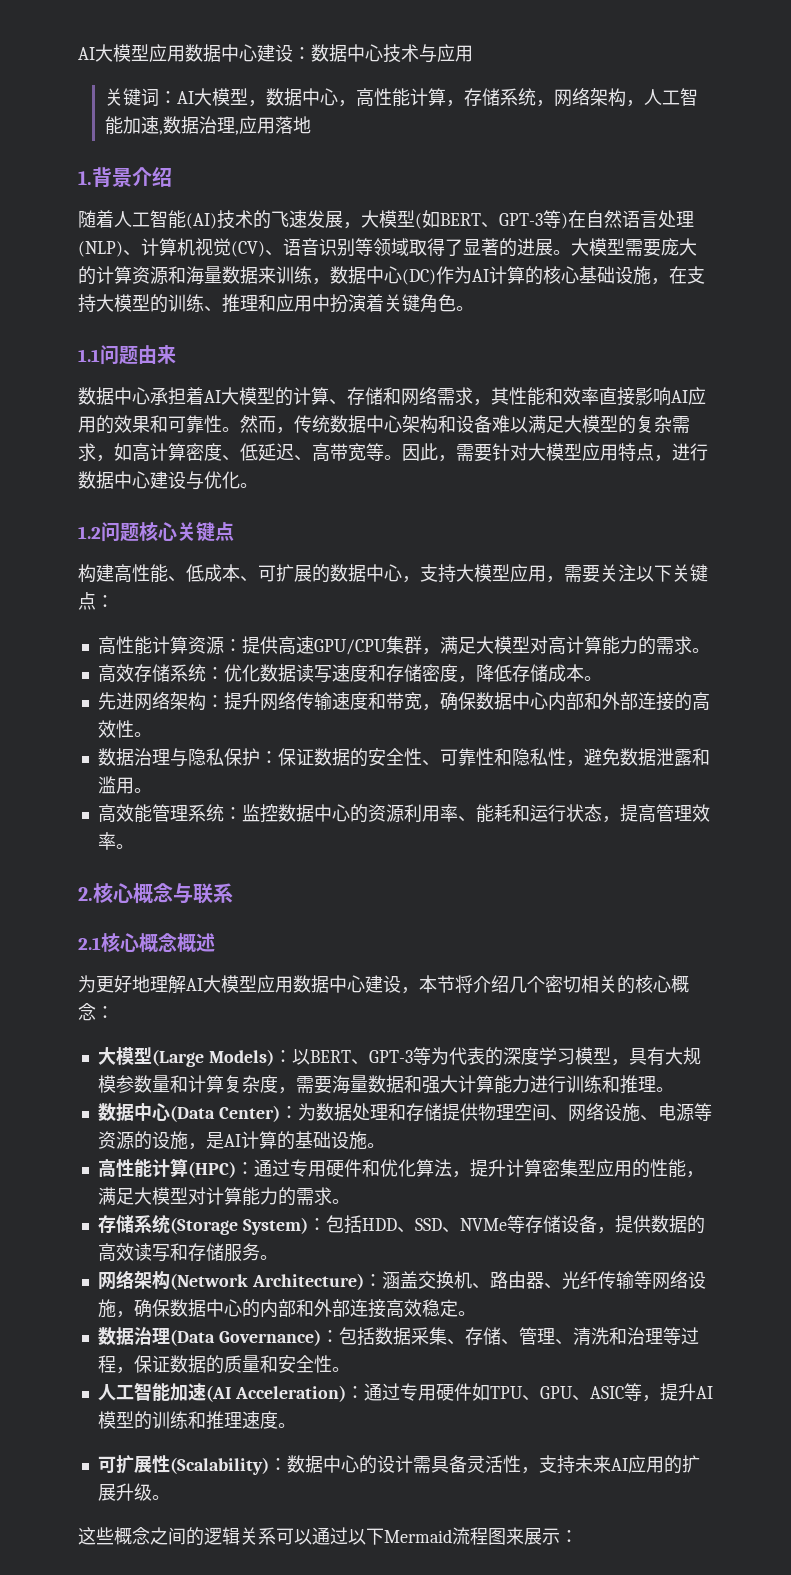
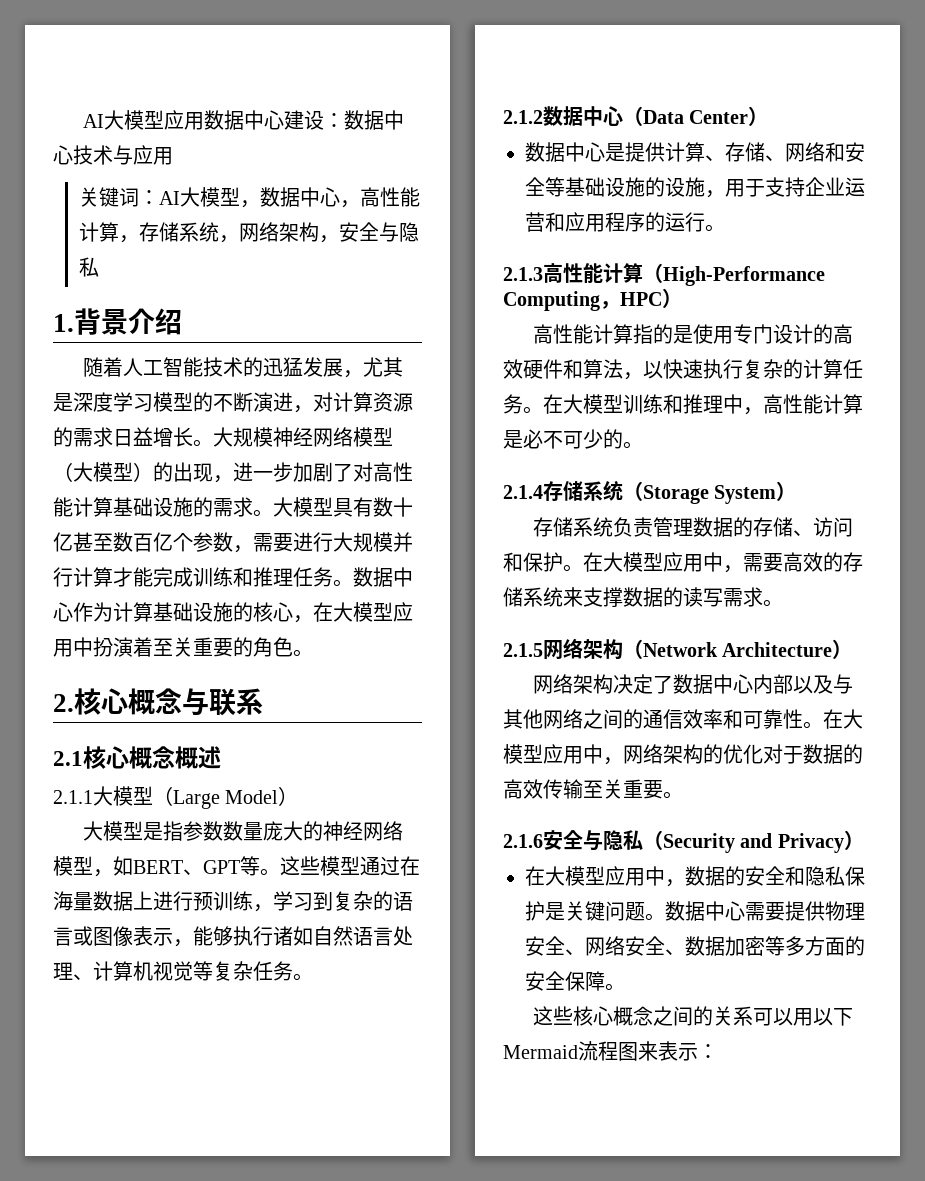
- 关键词：AI大模型，数据中心，高性能计算，存储系统，网络架构，人工智能加速,数据治理,应用落地
+ 关键词：AI大模型，数据中心，高性能计算，存储系统，网络架构，安全与隐私
- 随着人工智能(AI)技术的飞速发展，大模型(如BERT、GPT-3等)在自然语言处理(NLP)、计算机视觉(CV)、语音识别等领域取得了显著的进展。大模型需要庞大的计算资源和海量数据来训练，数据中心(DC)作为AI计算的核心基础设施，在支持大模型的训练、推理和应用中扮演着关键角色。
+ 随着人工智能技术的迅猛发展，尤其是深度学习模型的不断演进，对计算资源的需求日益增长。大规模神经网络模型（大模型）的出现，进一步加剧了对高性能计算基础设施的需求。大模型具有数十亿甚至数百亿个参数，需要进行大规模并行计算才能完成训练和推理任务。数据中心作为计算基础设施的核心，在大模型应用中扮演着至关重要的角色。
- 1.1问题由来
- 数据中心承担着AI大模型的计算、存储和网络需求，其性能和效率直接影响AI应用的效果和可靠性。然而，传统数据中心架构和设备难以满足大模型的复杂需求，如高计算密度、低延迟、高带宽等。因此，需要针对大模型应用特点，进行数据中心建设与优化。
- 1.2问题核心关键点
- 构建高性能、低成本、可扩展的数据中心，支持大模型应用，需要关注以下关键点：
- 高性能计算资源：提供高速GPU/CPU集群，满足大模型对高计算能力的需求。
- 高效存储系统：优化数据读写速度和存储密度，降低存储成本。
- 先进网络架构：提升网络传输速度和带宽，确保数据中心内部和外部连接的高效性。
- 数据治理与隐私保护：保证数据的安全性、可靠性和隐私性，避免数据泄露和滥用。
- 高效能管理系统：监控数据中心的资源利用率、能耗和运行状态，提高管理效率。
- 为更好地理解AI大模型应用数据中心建设，本节将介绍几个密切相关的核心概念：
- 大模型(Large Models)：以BERT、GPT-3等为代表的深度学习模型，具有大规模参数量和计算复杂度，需要海量数据和强大计算能力进行训练和推理。
- 数据中心(Data Center)：为数据处理和存储提供物理空间、网络设施、电源等资源的设施，是AI计算的基础设施。
- 高性能计算(HPC)：通过专用硬件和优化算法，提升计算密集型应用的性能，满足大模型对计算能力的需求。
- 存储系统(Storage System)：包括HDD、SSD、NVMe等存储设备，提供数据的高效读写和存储服务。
- 网络架构(Network Architecture)：涵盖交换机、路由器、光纤传输等网络设施，确保数据中心的内部和外部连接高效稳定。
- 数据治理(Data Governance)：包括数据采集、存储、管理、清洗和治理等过程，保证数据的质量和安全性。
- 人工智能加速(AI Acceleration)：通过专用硬件如TPU、GPU、ASIC等，提升AI模型的训练和推理速度。
- 可扩展性(Scalability)：数据中心的设计需具备灵活性，支持未来AI应用的扩展升级。
+ 2.1.1大模型（Large Model）
+ 大模型是指参数数量庞大的神经网络模型，如BERT、GPT等。这些模型通过在海量数据上进行预训练，学习到复杂的语言或图像表示，能够执行诸如自然语言处理、计算机视觉等复杂任务。
+ 2.1.2数据中心（Data Center）
+ 数据中心是提供计算、存储、网络和安全等基础设施的设施，用于支持企业运营和应用程序的运行。
+ 2.1.3高性能计算（High-Performance Computing，HPC）
+ 高性能计算指的是使用专门设计的高效硬件和算法，以快速执行复杂的计算任务。在大模型训练和推理中，高性能计算是必不可少的。
+ 2.1.4存储系统（Storage System）
+ 存储系统负责管理数据的存储、访问和保护。在大模型应用中，需要高效的存储系统来支撑数据的读写需求。
+ 2.1.5网络架构（Network Architecture）
+ 网络架构决定了数据中心内部以及与其他网络之间的通信效率和可靠性。在大模型应用中，网络架构的优化对于数据的高效传输至关重要。
+ 2.1.6安全与隐私（Security and Privacy）
+ 在大模型应用中，数据的安全和隐私保护是关键问题。数据中心需要提供物理安全、网络安全、数据加密等多方面的安全保障。
- 这些概念之间的逻辑关系可以通过以下Mermaid流程图来展示：
+ 这些核心概念之间的关系可以用以下Mermaid流程图来表示：

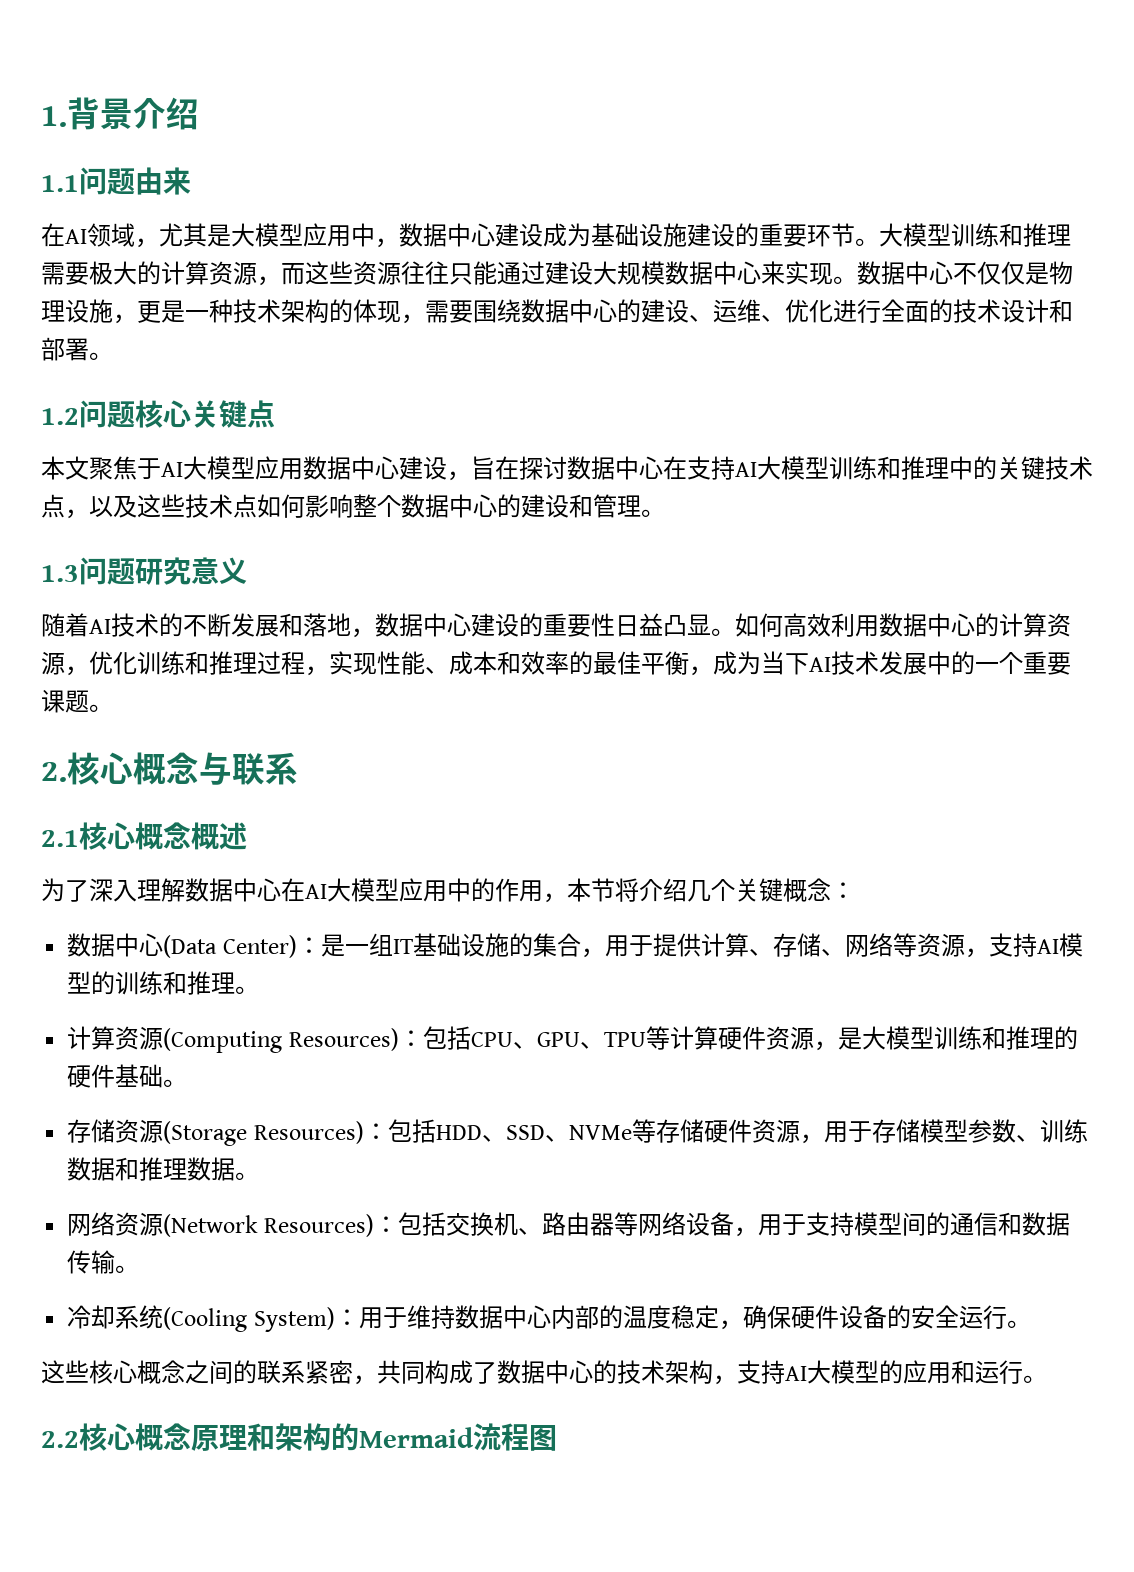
- AI大模型应用数据中心建设：数据中心技术与应用
- 关键词：AI大模型，数据中心，高性能计算，存储系统，网络架构，安全与隐私
  1.背景介绍
- 随着人工智能技术的迅猛发展，尤其是深度学习模型的不断演进，对计算资源的需求日益增长。大规模神经网络模型（大模型）的出现，进一步加剧了对高性能计算基础设施的需求。大模型具有数十亿甚至数百亿个参数，需要进行大规模并行计算才能完成训练和推理任务。数据中心作为计算基础设施的核心，在大模型应用中扮演着至关重要的角色。
+ 1.1问题由来
+ 在AI领域，尤其是大模型应用中，数据中心建设成为基础设施建设的重要环节。大模型训练和推理需要极大的计算资源，而这些资源往往只能通过建设大规模数据中心来实现。数据中心不仅仅是物理设施，更是一种技术架构的体现，需要围绕数据中心的建设、运维、优化进行全面的技术设计和部署。
+ 1.2问题核心关键点
+ 本文聚焦于AI大模型应用数据中心建设，旨在探讨数据中心在支持AI大模型训练和推理中的关键技术点，以及这些技术点如何影响整个数据中心的建设和管理。
+ 1.3问题研究意义
+ 随着AI技术的不断发展和落地，数据中心建设的重要性日益凸显。如何高效利用数据中心的计算资源，优化训练和推理过程，实现性能、成本和效率的最佳平衡，成为当下AI技术发展中的一个重要课题。
- 2.1.1大模型（Large Model）
- 大模型是指参数数量庞大的神经网络模型，如BERT、GPT等。这些模型通过在海量数据上进行预训练，学习到复杂的语言或图像表示，能够执行诸如自然语言处理、计算机视觉等复杂任务。
- 2.1.2数据中心（Data Center）
- 数据中心是提供计算、存储、网络和安全等基础设施的设施，用于支持企业运营和应用程序的运行。
- 2.1.3高性能计算（High-Performance Computing，HPC）
- 高性能计算指的是使用专门设计的高效硬件和算法，以快速执行复杂的计算任务。在大模型训练和推理中，高性能计算是必不可少的。
- 2.1.4存储系统（Storage System）
- 存储系统负责管理数据的存储、访问和保护。在大模型应用中，需要高效的存储系统来支撑数据的读写需求。
- 2.1.5网络架构（Network Architecture）
- 网络架构决定了数据中心内部以及与其他网络之间的通信效率和可靠性。在大模型应用中，网络架构的优化对于数据的高效传输至关重要。
- 2.1.6安全与隐私（Security and Privacy）
- 在大模型应用中，数据的安全和隐私保护是关键问题。数据中心需要提供物理安全、网络安全、数据加密等多方面的安全保障。
+ 为了深入理解数据中心在AI大模型应用中的作用，本节将介绍几个关键概念：
+ 数据中心(Data Center)：是一组IT基础设施的集合，用于提供计算、存储、网络等资源，支持AI模型的训练和推理。
+ 计算资源(Computing Resources)：包括CPU、GPU、TPU等计算硬件资源，是大模型训练和推理的硬件基础。
+ 存储资源(Storage Resources)：包括HDD、SSD、NVMe等存储硬件资源，用于存储模型参数、训练数据和推理数据。
+ 网络资源(Network Resources)：包括交换机、路由器等网络设备，用于支持模型间的通信和数据传输。
+ 冷却系统(Cooling System)：用于维持数据中心内部的温度稳定，确保硬件设备的安全运行。
- 这些核心概念之间的关系可以用以下Mermaid流程图来表示：
+ 这些核心概念之间的联系紧密，共同构成了数据中心的技术架构，支持AI大模型的应用和运行。
+ 2.2核心概念原理和架构的Mermaid流程图

